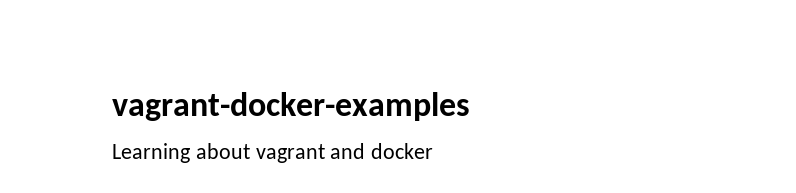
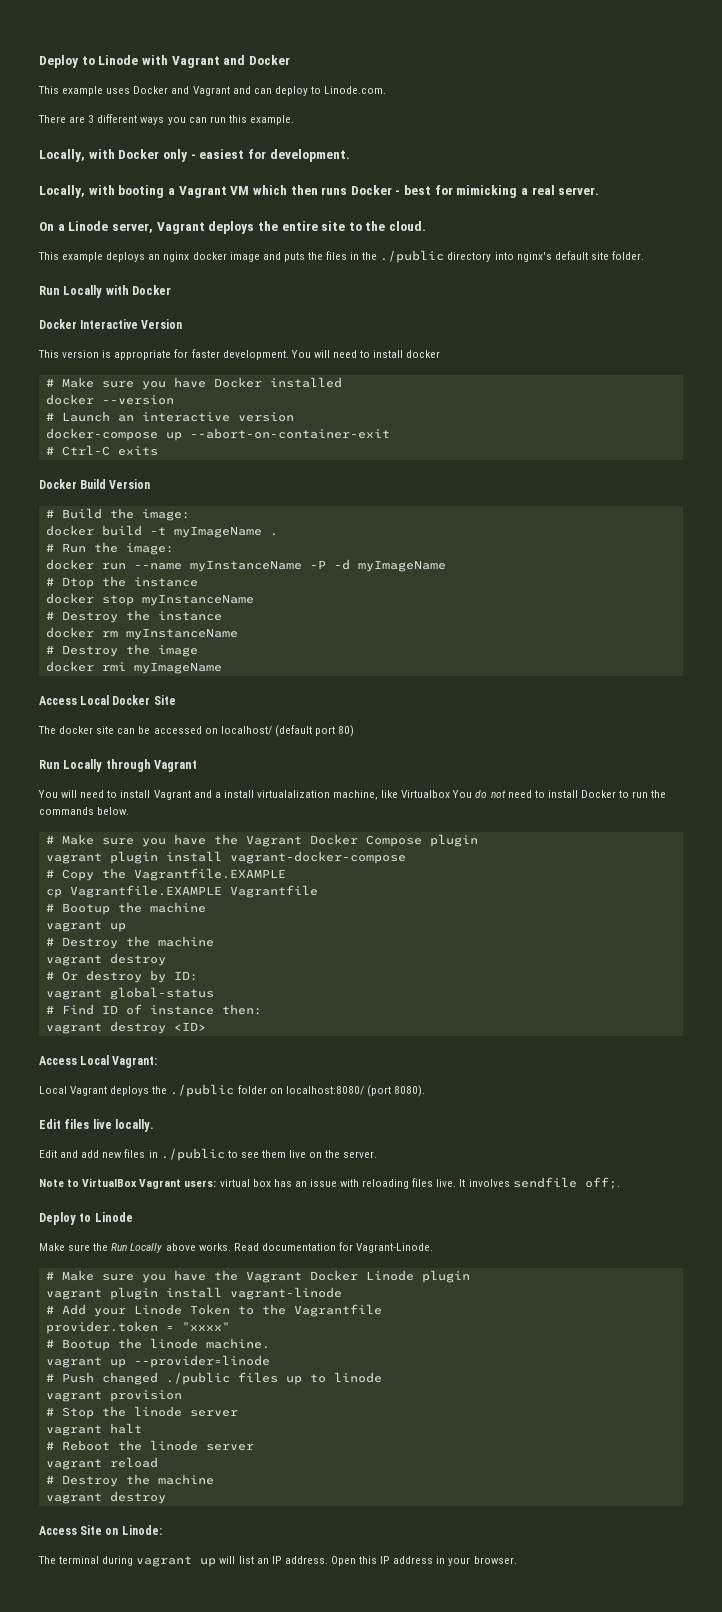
- vagrant-docker-examples
- Learning about vagrant and docker
+ Deploy to Linode with Vagrant and Docker
+ This example uses Docker and Vagrant and can deploy to Linode.com.
+ There are 3 different ways you can run this example.
+ Locally, with Docker only - easiest for development.
+ Locally, with booting a Vagrant VM which then runs Docker - best for mimicking a real server.
+ On a Linode server, Vagrant deploys the entire site to the cloud.
+ This example deploys an nginx docker image and puts the files in the ./public directory into nginx's default site folder.
+ Run Locally with Docker
+ Docker Interactive Version
+ This version is appropriate for faster development. You will need to install docker
+ # Make sure you have Docker installed
+ docker --version
+ # Launch an interactive version
+ docker-compose up --abort-on-container-exit
+ # Ctrl-C exits
+ Docker Build Version
+ # Build the image:
+ docker build -t myImageName .
+ # Run the image:
+ docker run --name myInstanceName -P -d myImageName
+ # Dtop the instance
+ docker stop myInstanceName
+ # Destroy the instance
+ docker rm myInstanceName
+ # Destroy the image
+ docker rmi myImageName
+ Access Local Docker Site
+ The docker site can be accessed on localhost/ (default port 80)
+ Run Locally through Vagrant
+ You will need to install Vagrant and a install virtualalization machine, like Virtualbox You do not need to install Docker to run the commands below.
+ # Make sure you have the Vagrant Docker Compose plugin
+ vagrant plugin install vagrant-docker-compose
+ # Copy the Vagrantfile.EXAMPLE
+ cp Vagrantfile.EXAMPLE Vagrantfile
+ # Bootup the machine
+ vagrant up
+ # Destroy the machine
+ vagrant destroy
+ # Or destroy by ID:
+ vagrant global-status
+ # Find ID of instance then:
+ vagrant destroy <ID>
+ Access Local Vagrant:
+ Local Vagrant deploys the ./public folder on localhost:8080/ (port 8080).
+ Edit files live locally.
+ Edit and add new files in ./public to see them live on the server.
+ Note to VirtualBox Vagrant users: virtual box has an issue with reloading files live. It involves sendfile off;.
+ Deploy to Linode
+ Make sure the Run Locally above works. Read documentation for Vagrant-Linode.
+ # Make sure you have the Vagrant Docker Linode plugin
+ vagrant plugin install vagrant-linode
+ # Add your Linode Token to the Vagrantfile
+ provider.token = "xxxx"
+ # Bootup the linode machine.
+ vagrant up --provider=linode
+ # Push changed ./public files up to linode
+ vagrant provision
+ # Stop the linode server
+ vagrant halt
+ # Reboot the linode server
+ vagrant reload
+ # Destroy the machine
+ vagrant destroy
+ Access Site on Linode:
+ The terminal during vagrant up will list an IP address. Open this IP address in your browser.

